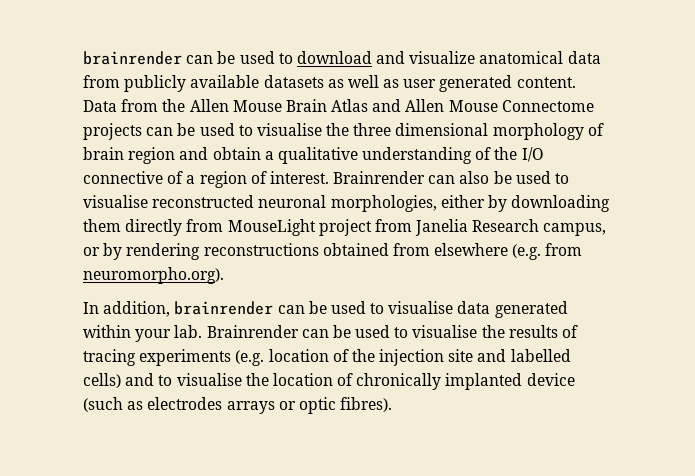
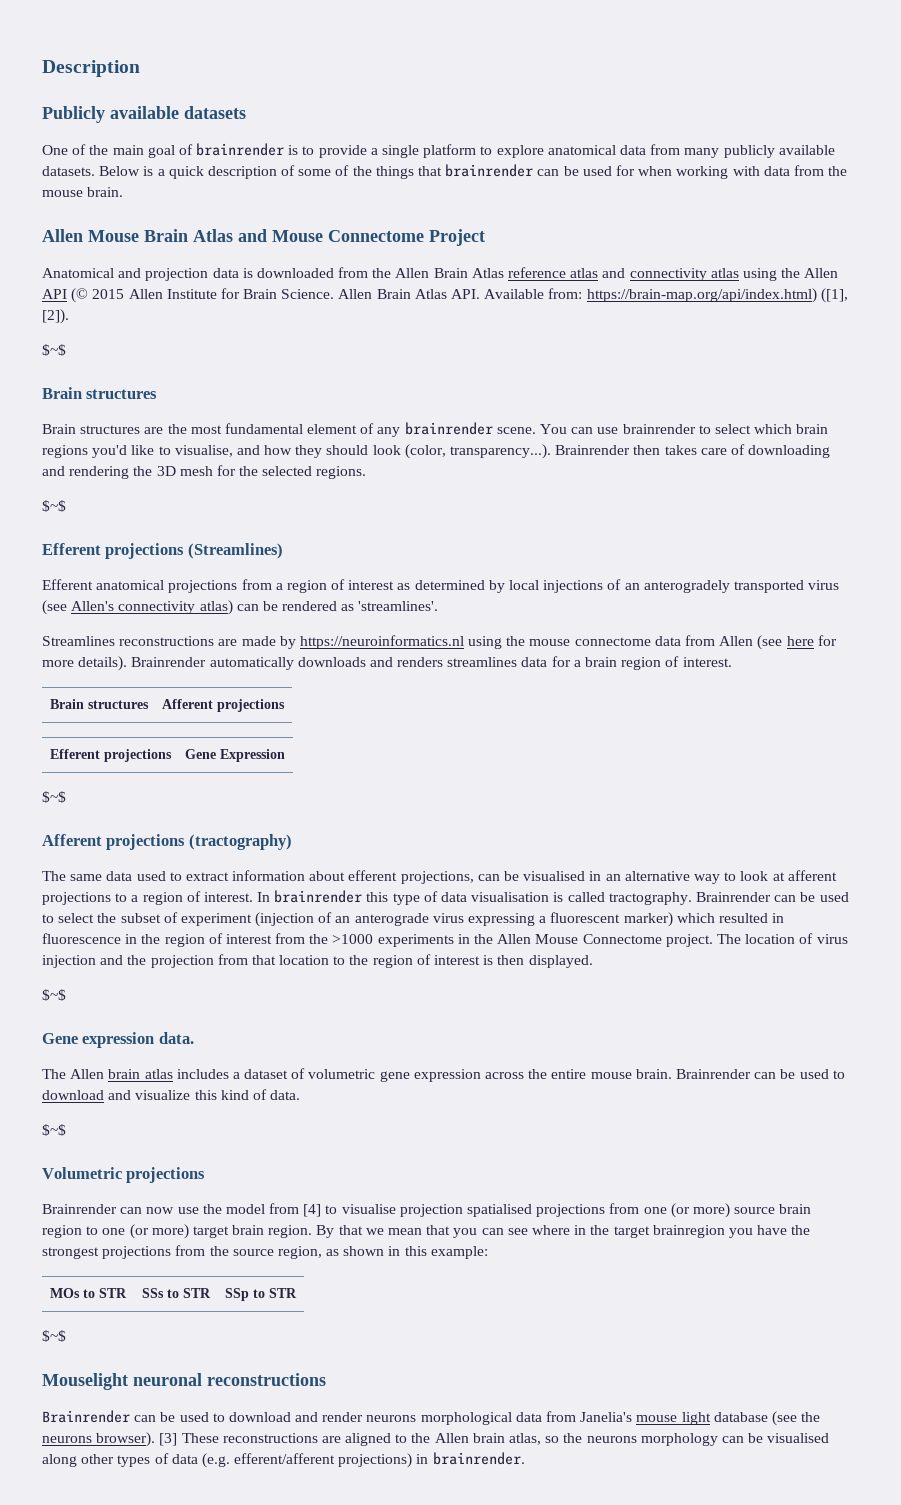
- brainrender can be used to download and visualize anatomical data from publicly available datasets as well as user generated content. Data from the Allen Mouse Brain Atlas and Allen Mouse Connectome projects can be used to visualise the three dimensional morphology of brain region and obtain a qualitative understanding of the I/O connective of a region of interest. Brainrender can also be used to visualise reconstructed neuronal morphologies, either by downloading them directly from MouseLight project from Janelia Research campus, or by rendering reconstructions obtained from elsewhere (e.g. from neuromorpho.org).
- In addition, brainrender can be used to visualise data generated within your lab. Brainrender can be used to visualise the results of tracing experiments (e.g. location of the injection site and labelled cells) and to visualise the location of chronically implanted device (such as electrodes arrays or optic fibres).
+ Description
+ Publicly available datasets
+ One of the main goal of brainrender is to provide a single platform to explore anatomical data from many publicly available datasets. Below is a quick description of some of the things that brainrender can be used for when working with data from the mouse brain.
+ Allen Mouse Brain Atlas and Mouse Connectome Project
+ Anatomical and projection data is downloaded from the Allen Brain Atlas reference atlas and connectivity atlas using the Allen API (© 2015 Allen Institute for Brain Science. Allen Brain Atlas API. Available from: https://brain-map.org/api/index.html) ([1], [2]).
+ $~$
+ Brain structures
+ Brain structures are the most fundamental element of any brainrender scene. You can use brainrender to select which brain regions you'd like to visualise, and how they should look (color, transparency...). Brainrender then takes care of downloading and rendering the 3D mesh for the selected regions.
+ $~$
+ Efferent projections (Streamlines)
+ Efferent anatomical projections from a region of interest as determined by local injections of an anterogradely transported virus (see Allen's connectivity atlas) can be rendered as 'streamlines'.
+ Streamlines reconstructions are made by https://neuroinformatics.nl using the mouse connectome data from Allen (see here for more details). Brainrender automatically downloads and renders streamlines data for a brain region of interest.
+ Brain structures | Afferent projections
+ Efferent projections | Gene Expression
+ $~$
+ Afferent projections (tractography)
+ The same data used to extract information about efferent projections, can be visualised in an alternative way to look at afferent projections to a region of interest. In brainrender this type of data visualisation is called tractography. Brainrender can be used to select the subset of experiment (injection of an anterograde virus expressing a fluorescent marker) which resulted in fluorescence in the region of interest from the >1000 experiments in the Allen Mouse Connectome project. The location of virus injection and the projection from that location to the region of interest is then displayed.
+ $~$
+ Gene expression data.
+ The Allen brain atlas includes a dataset of volumetric gene expression across the entire mouse brain. Brainrender can be used to download and visualize this kind of data.
+ $~$
+ Volumetric projections
+ Brainrender can now use the model from [4] to visualise projection spatialised projections from one (or more) source brain region to one (or more) target brain region. By that we mean that you can see where in the target brainregion you have the strongest projections from the source region, as shown in this example:
+ MOs to STR | SSs to STR | SSp to STR
+ $~$
+ Mouselight neuronal reconstructions
+ Brainrender can be used to download and render neurons morphological data from Janelia's mouse light database (see the neurons browser). [3] These reconstructions are aligned to the Allen brain atlas, so the neurons morphology can be visualised along other types of data (e.g. efferent/afferent projections) in brainrender.

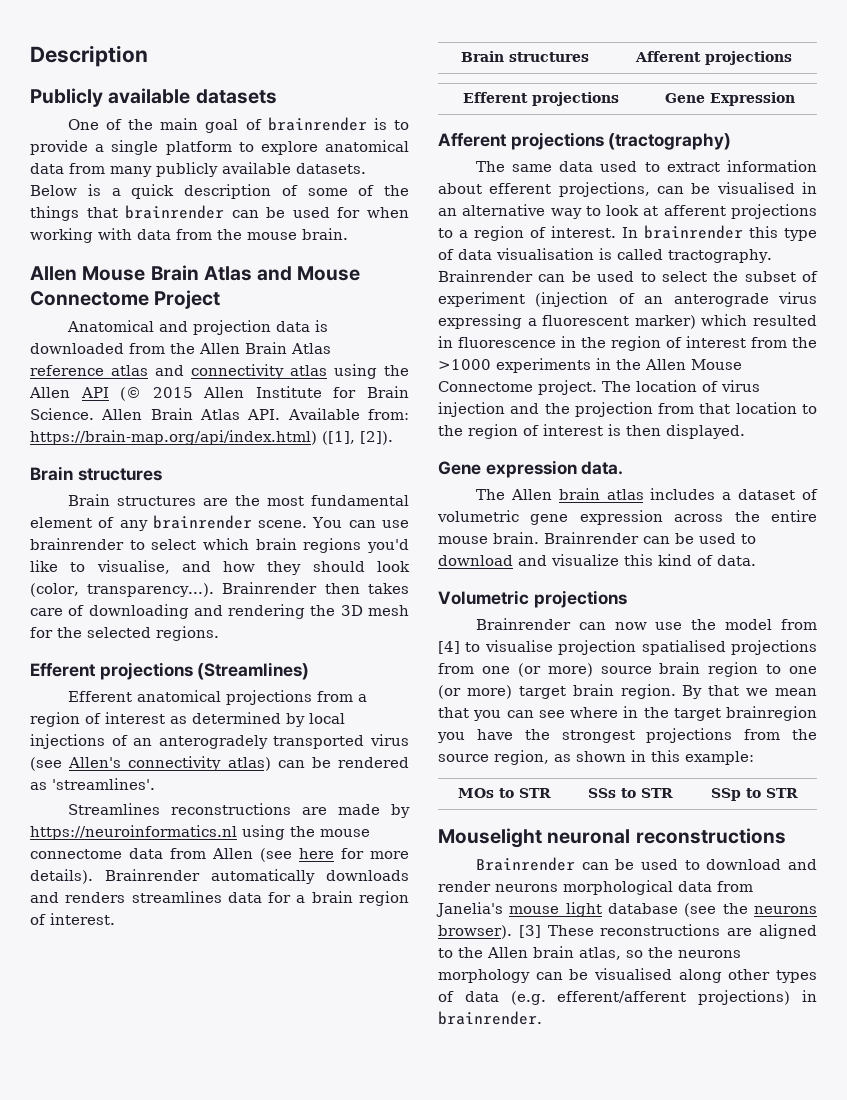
  Allen Brain Atlas API. Available from: https://brain-map.org/api/index.html) ([1], [2]).
- $~$
  You can use brainrender to select which brain regions you'd like to visualise, and how they should look (color, transparency...). Brainrender then takes care of downloading and rendering the 3D mesh for the selected regions.
- $~$
  Efferent projections | Gene Expression
- $~$
  The location of virus injection and the projection from that location to the region of interest is then displayed.
- $~$
  Brainrender can be used to download and visualize this kind of data.
- $~$
  MOs to STR | SSs to STR | SSp to STR
- $~$

